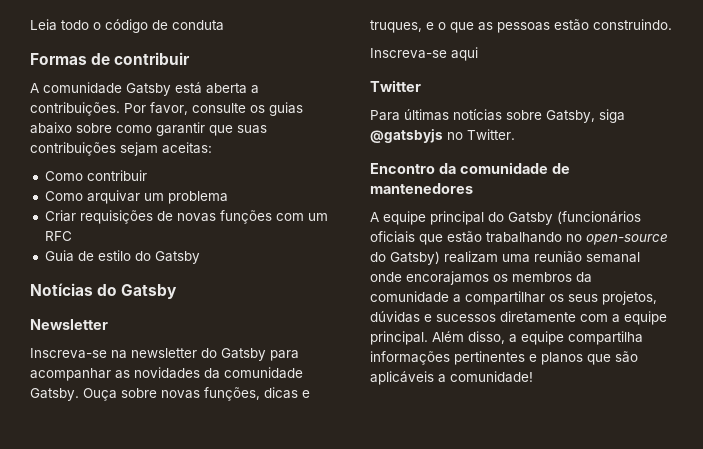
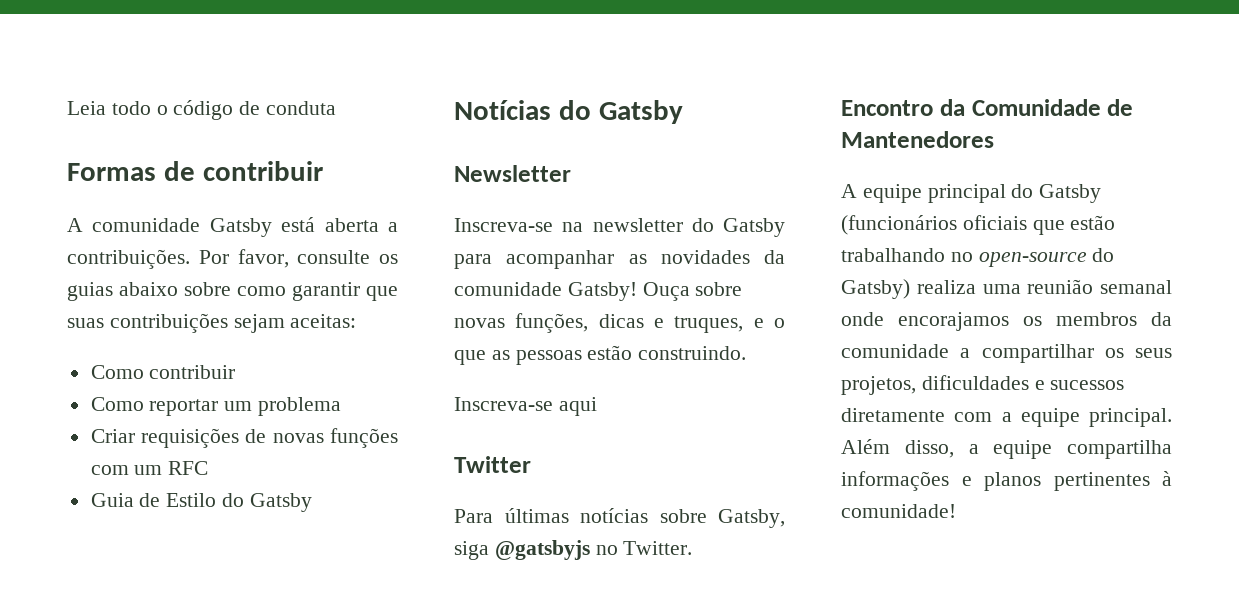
- Como arquivar um problema
+ Como reportar um problema
- Guia de estilo do Gatsby
+ Guia de Estilo do Gatsby
- Inscreva-se na newsletter do Gatsby para acompanhar as novidades da comunidade Gatsby.
+ Inscreva-se na newsletter do Gatsby para acompanhar as novidades da comunidade Gatsby!
- Encontro da comunidade de mantenedores
+ Encontro da Comunidade de Mantenedores
- A equipe principal do Gatsby (funcionários oficiais que estão trabalhando no open-source do Gatsby) realizam uma reunião semanal onde encorajamos os membros da comunidade a compartilhar os seus projetos, dúvidas e sucessos diretamente com a equipe principal.
+ A equipe principal do Gatsby (funcionários oficiais que estão trabalhando no open-source do Gatsby) realiza uma reunião semanal onde encorajamos os membros da comunidade a compartilhar os seus projetos, dificuldades e sucessos diretamente com a equipe principal.
- Além disso, a equipe compartilha informações pertinentes e planos que são aplicáveis a comunidade!
+ Além disso, a equipe compartilha informações e planos pertinentes à comunidade!

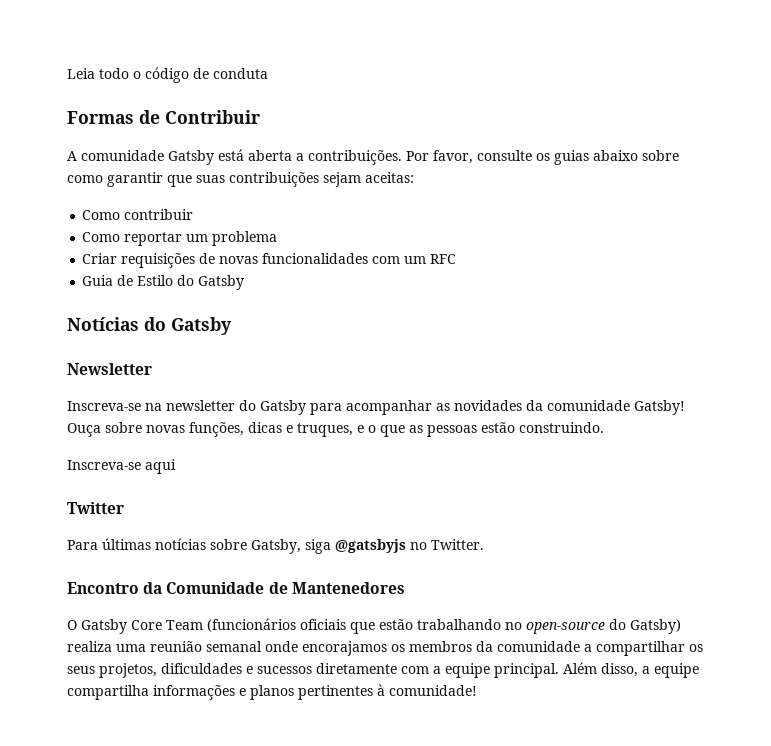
- Formas de contribuir
+ Formas de Contribuir
- Criar requisições de novas funções com um RFC
+ Criar requisições de novas funcionalidades com um RFC
- A equipe principal do Gatsby (funcionários oficiais que estão trabalhando no open-source do Gatsby) realiza uma reunião semanal onde encorajamos os membros da comunidade a compartilhar os seus projetos, dificuldades e sucessos diretamente com a equipe principal.
+ O Gatsby Core Team (funcionários oficiais que estão trabalhando no open-source do Gatsby) realiza uma reunião semanal onde encorajamos os membros da comunidade a compartilhar os seus projetos, dificuldades e sucessos diretamente com a equipe principal.

